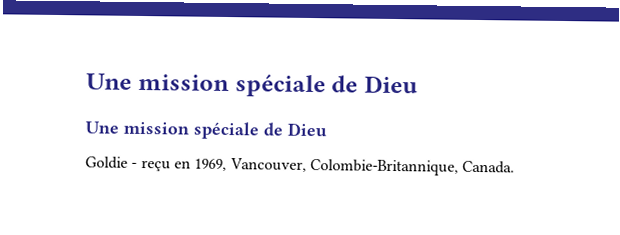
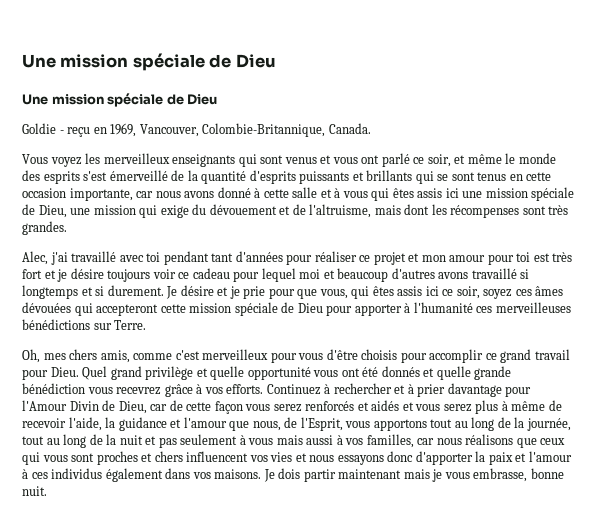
+ Vous voyez les merveilleux enseignants qui sont venus et vous ont parlé ce soir, et même le monde des esprits s'est émerveillé de la quantité d'esprits puissants et brillants qui se sont tenus en cette occasion importante, car nous avons donné à cette salle et à vous qui êtes assis ici une mission spéciale de Dieu, une mission qui exige du dévouement et de l'altruisme, mais dont les récompenses sont très grandes.
+ Alec, j'ai travaillé avec toi pendant tant d'années pour réaliser ce projet et mon amour pour toi est très fort et je désire toujours voir ce cadeau pour lequel moi et beaucoup d'autres avons travaillé si longtemps et si durement. Je désire et je prie pour que vous, qui êtes assis ici ce soir, soyez ces âmes dévouées qui accepteront cette mission spéciale de Dieu pour apporter à l'humanité ces merveilleuses bénédictions sur Terre.
+ Oh, mes chers amis, comme c'est merveilleux pour vous d'être choisis pour accomplir ce grand travail pour Dieu. Quel grand privilège et quelle opportunité vous ont été donnés et quelle grande bénédiction vous recevrez grâce à vos efforts. Continuez à rechercher et à prier davantage pour l'Amour Divin de Dieu, car de cette façon vous serez renforcés et aidés et vous serez plus à même de recevoir l'aide, la guidance et l'amour que nous, de l'Esprit, vous apportons tout au long de la journée, tout au long de la nuit et pas seulement à vous mais aussi à vos familles, car nous réalisons que ceux qui vous sont proches et chers influencent vos vies et nous essayons donc d'apporter la paix et l'amour à ces individus également dans vos maisons. Je dois partir maintenant mais je vous embrasse, bonne nuit.

